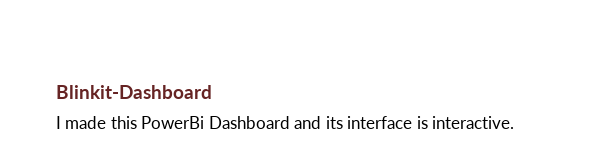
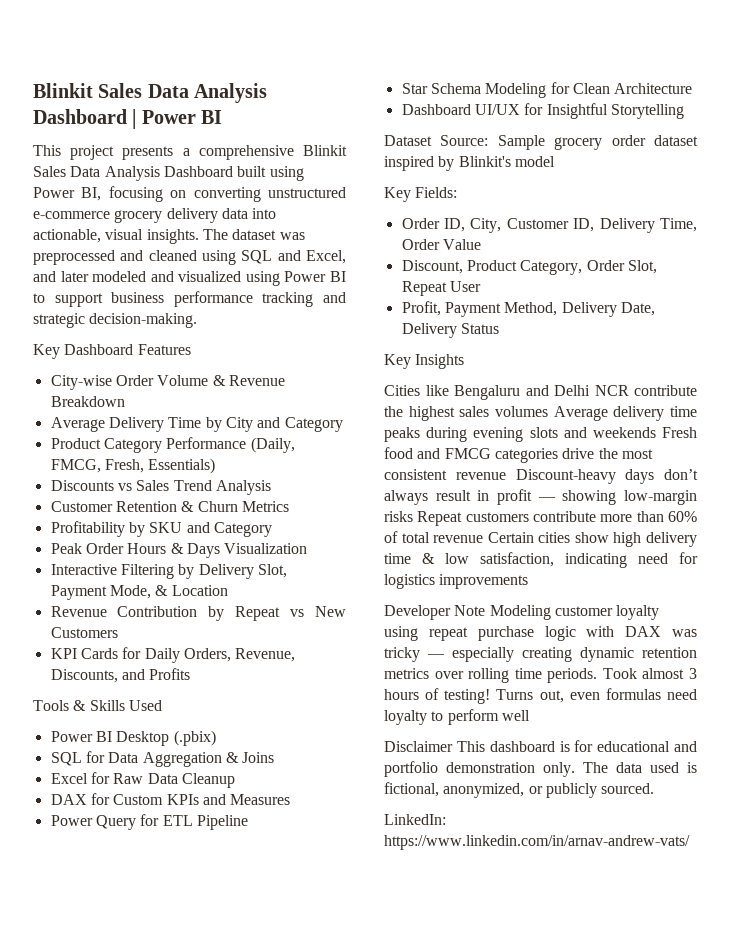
- Blinkit-Dashboard
- I made this PowerBi Dashboard and its interface is interactive.
+ Blinkit Sales Data Analysis Dashboard | Power BI
+ This project presents a comprehensive Blinkit Sales Data Analysis Dashboard built using Power BI, focusing on converting unstructured e-commerce grocery delivery data into actionable, visual insights. The dataset was preprocessed and cleaned using SQL and Excel, and later modeled and visualized using Power BI to support business performance tracking and strategic decision-making.
+ Key Dashboard Features
+ City-wise Order Volume & Revenue Breakdown
+ Average Delivery Time by City and Category
+ Product Category Performance (Daily, FMCG, Fresh, Essentials)
+ Discounts vs Sales Trend Analysis
+ Customer Retention & Churn Metrics
+ Profitability by SKU and Category
+ Peak Order Hours & Days Visualization
+ Interactive Filtering by Delivery Slot, Payment Mode, & Location
+ Revenue Contribution by Repeat vs New Customers
+ KPI Cards for Daily Orders, Revenue, Discounts, and Profits
+ Tools & Skills Used
+ Power BI Desktop (.pbix)
+ SQL for Data Aggregation & Joins
+ Excel for Raw Data Cleanup
+ DAX for Custom KPIs and Measures
+ Power Query for ETL Pipeline
+ Star Schema Modeling for Clean Architecture
+ Dashboard UI/UX for Insightful Storytelling
+ Dataset Source: Sample grocery order dataset inspired by Blinkit's model
+ Key Fields:
+ Order ID, City, Customer ID, Delivery Time, Order Value
+ Discount, Product Category, Order Slot, Repeat User
+ Profit, Payment Method, Delivery Date, Delivery Status
+ Key Insights
+ Cities like Bengaluru and Delhi NCR contribute the highest sales volumes Average delivery time peaks during evening slots and weekends Fresh food and FMCG categories drive the most consistent revenue Discount-heavy days don’t always result in profit — showing low-margin risks Repeat customers contribute more than 60% of total revenue Certain cities show high delivery time & low satisfaction, indicating need for logistics improvements
+ Developer Note Modeling customer loyalty using repeat purchase logic with DAX was tricky — especially creating dynamic retention metrics over rolling time periods. Took almost 3 hours of testing! Turns out, even formulas need loyalty to perform well
+ Disclaimer This dashboard is for educational and portfolio demonstration only. The data used is fictional, anonymized, or publicly sourced.
+ LinkedIn: https://www.linkedin.com/in/arnav-andrew-vats/

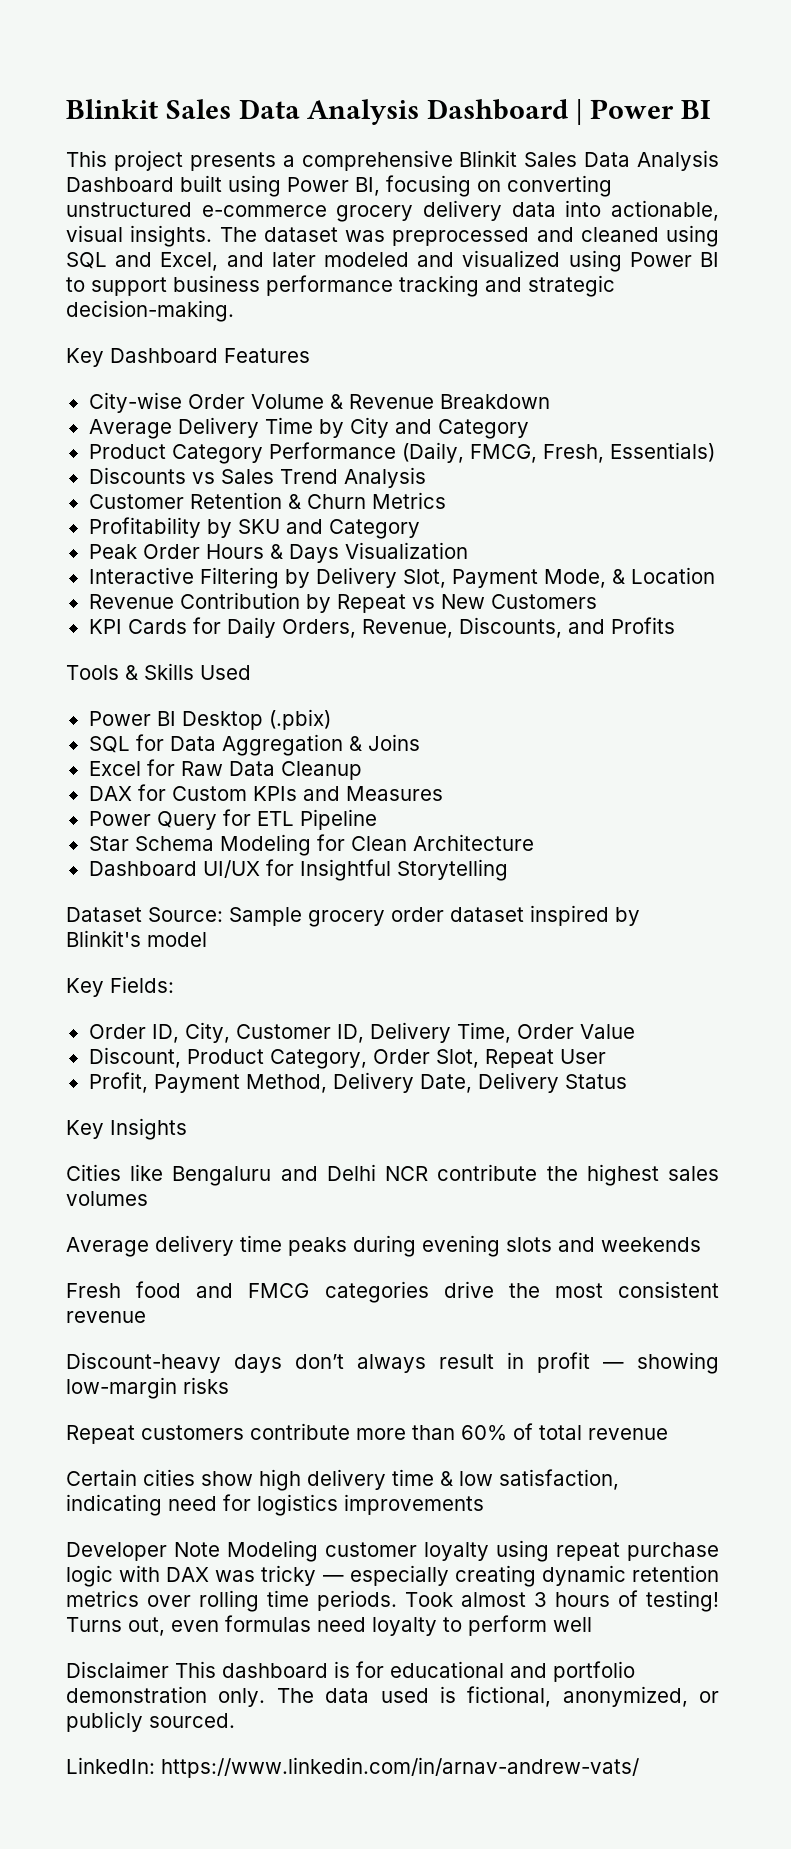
- Cities like Bengaluru and Delhi NCR contribute the highest sales volumes Average delivery time peaks during evening slots and weekends Fresh food and FMCG categories drive the most consistent revenue Discount-heavy days don’t always result in profit — showing low-margin risks Repeat customers contribute more than 60% of total revenue Certain cities show high delivery time & low satisfaction, indicating need for logistics improvements
+ Cities like Bengaluru and Delhi NCR contribute the highest sales volumes
+ Average delivery time peaks during evening slots and weekends
+ Fresh food and FMCG categories drive the most consistent revenue
+ Discount-heavy days don’t always result in profit — showing low-margin risks
+ Repeat customers contribute more than 60% of total revenue
+ Certain cities show high delivery time & low satisfaction, indicating need for logistics improvements

